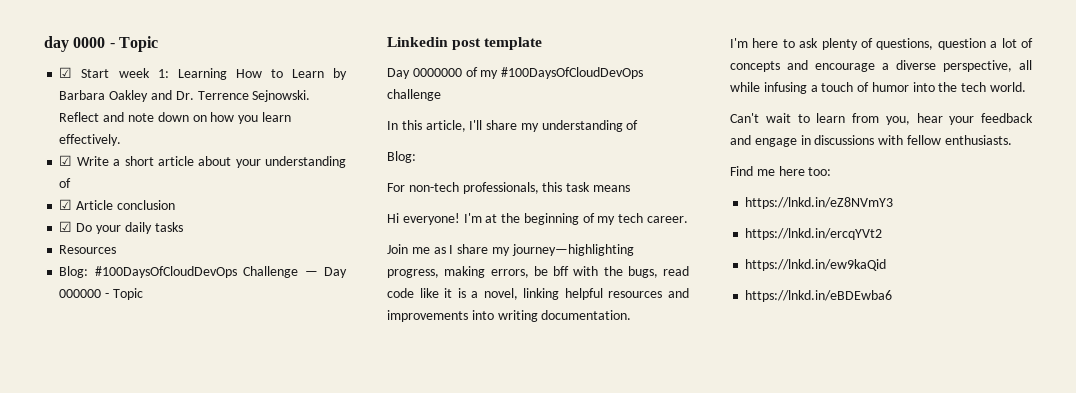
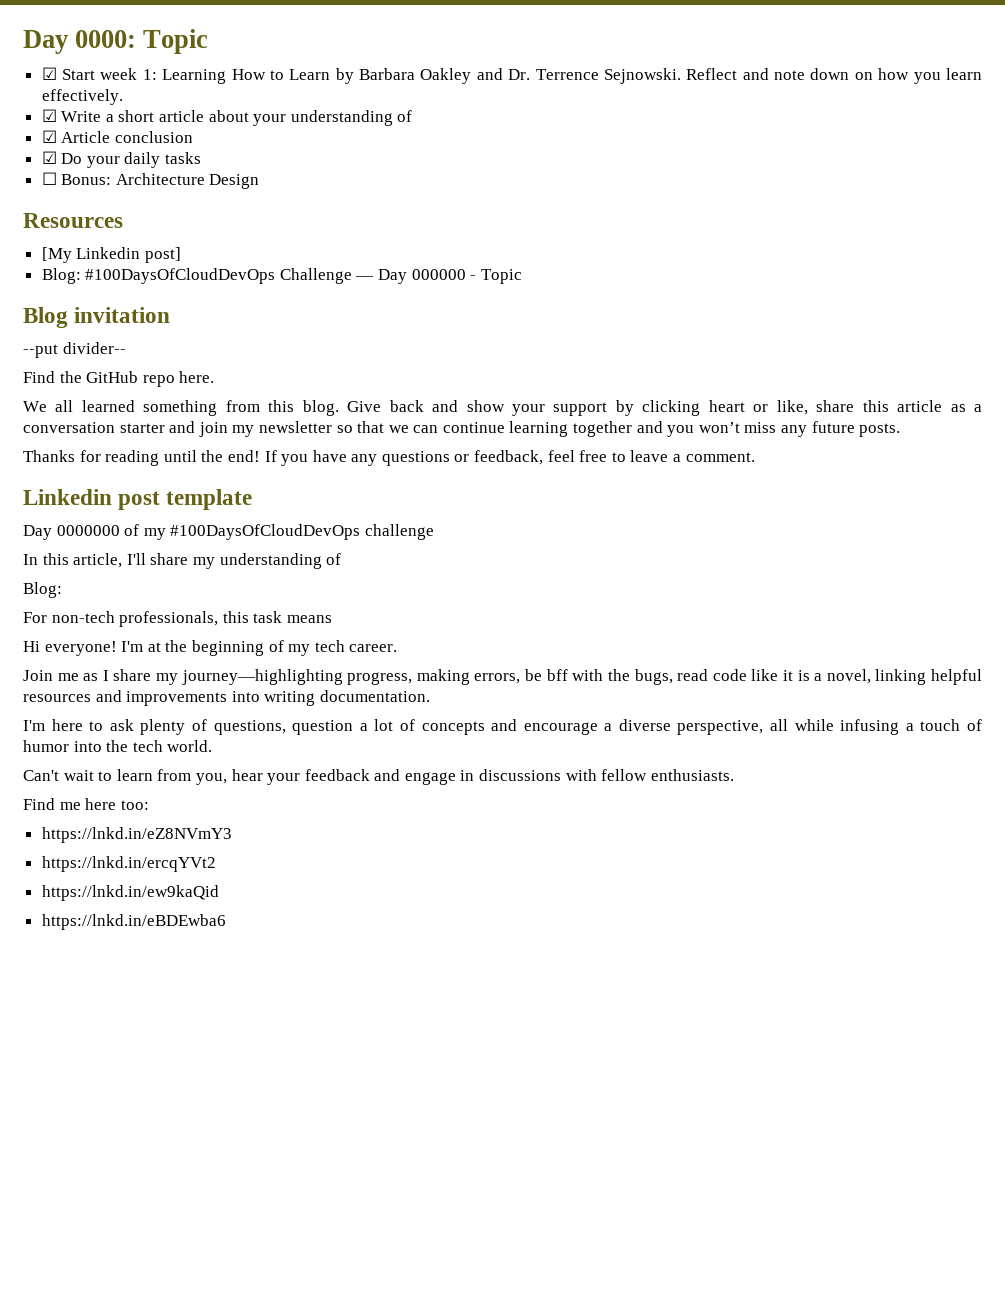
- day 0000 - Topic
+ Day 0000: Topic
+ ☐ Bonus: Architecture Design
  Resources
+ [My Linkedin post]
+ Blog invitation
+ --put divider--
+ Find the GitHub repo here.
+ We all learned something from this blog. Give back and show your support by clicking heart or like, share this article as a conversation starter and join my newsletter so that we can continue learning together and you won’t miss any future posts.
+ Thanks for reading until the end! If you have any questions or feedback, feel free to leave a comment.

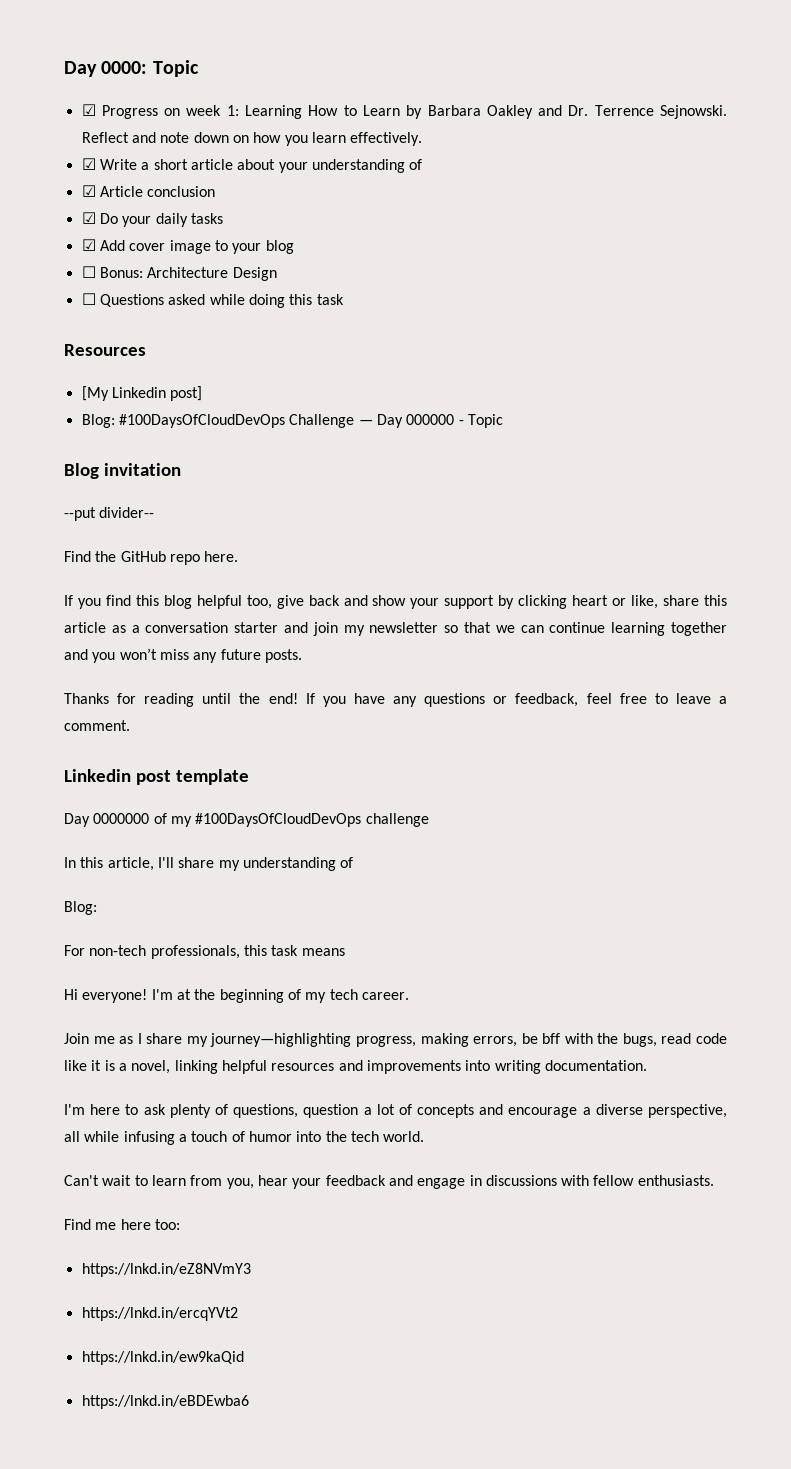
- ☑ Start week 1: Learning How to Learn by Barbara Oakley and Dr. Terrence Sejnowski.
+ ☑ Progress on week 1: Learning How to Learn by Barbara Oakley and Dr. Terrence Sejnowski.
+ ☑ Add cover image to your blog
  ☐ Bonus: Architecture Design
+ ☐ Questions asked while doing this task
- We all learned something from this blog. Give back and show your support by clicking heart or like, share this article as a conversation starter and join my newsletter so that we can continue learning together and you won’t miss any future posts.
+ If you find this blog helpful too, give back and show your support by clicking heart or like, share this article as a conversation starter and join my newsletter so that we can continue learning together and you won’t miss any future posts.

